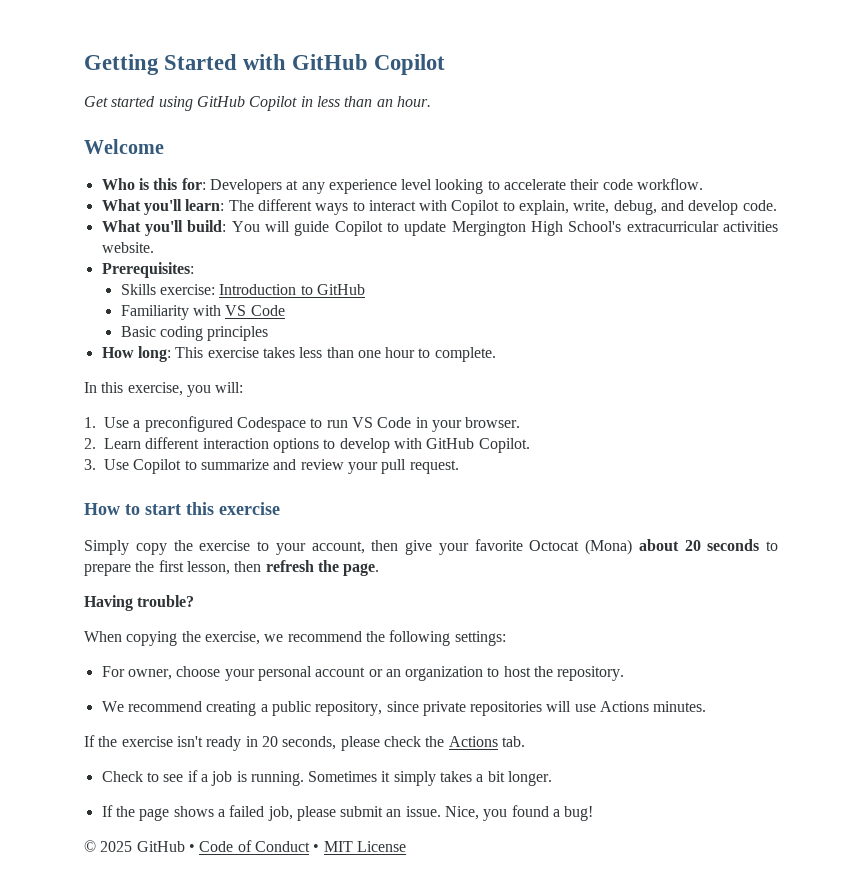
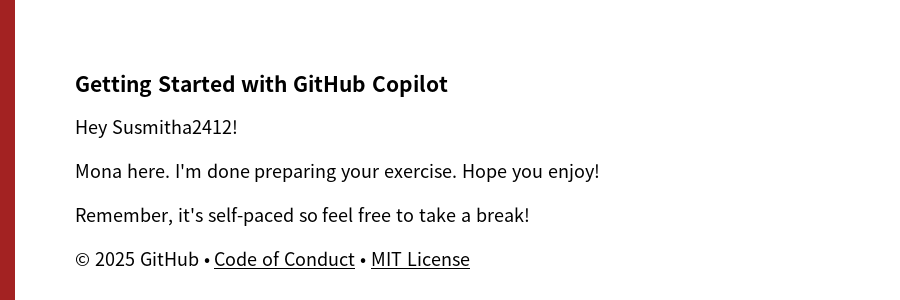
- Get started using GitHub Copilot in less than an hour.
- Welcome
- Who is this for: Developers at any experience level looking to accelerate their code workflow.
- What you'll learn: The different ways to interact with Copilot to explain, write, debug, and develop code.
- What you'll build: You will guide Copilot to update Mergington High School's extracurricular activities website.
- Prerequisites:
- Skills exercise: Introduction to GitHub
- Familiarity with VS Code
- Basic coding principles
- How long: This exercise takes less than one hour to complete.
- In this exercise, you will:
- 1. Use a preconfigured Codespace to run VS Code in your browser.
- 2. Learn different interaction options to develop with GitHub Copilot.
- 3. Use Copilot to summarize and review your pull request.
- How to start this exercise
- Simply copy the exercise to your account, then give your favorite Octocat (Mona) about 20 seconds to prepare the first lesson, then refresh the page.
- Having trouble?
- When copying the exercise, we recommend the following settings:
- For owner, choose your personal account or an organization to host the repository.
- We recommend creating a public repository, since private repositories will use Actions minutes.
- If the exercise isn't ready in 20 seconds, please check the Actions tab.
- Check to see if a job is running. Sometimes it simply takes a bit longer.
- If the page shows a failed job, please submit an issue. Nice, you found a bug!
+ Hey Susmitha2412!
+ Mona here. I'm done preparing your exercise. Hope you enjoy!
+ Remember, it's self-paced so feel free to take a break!

